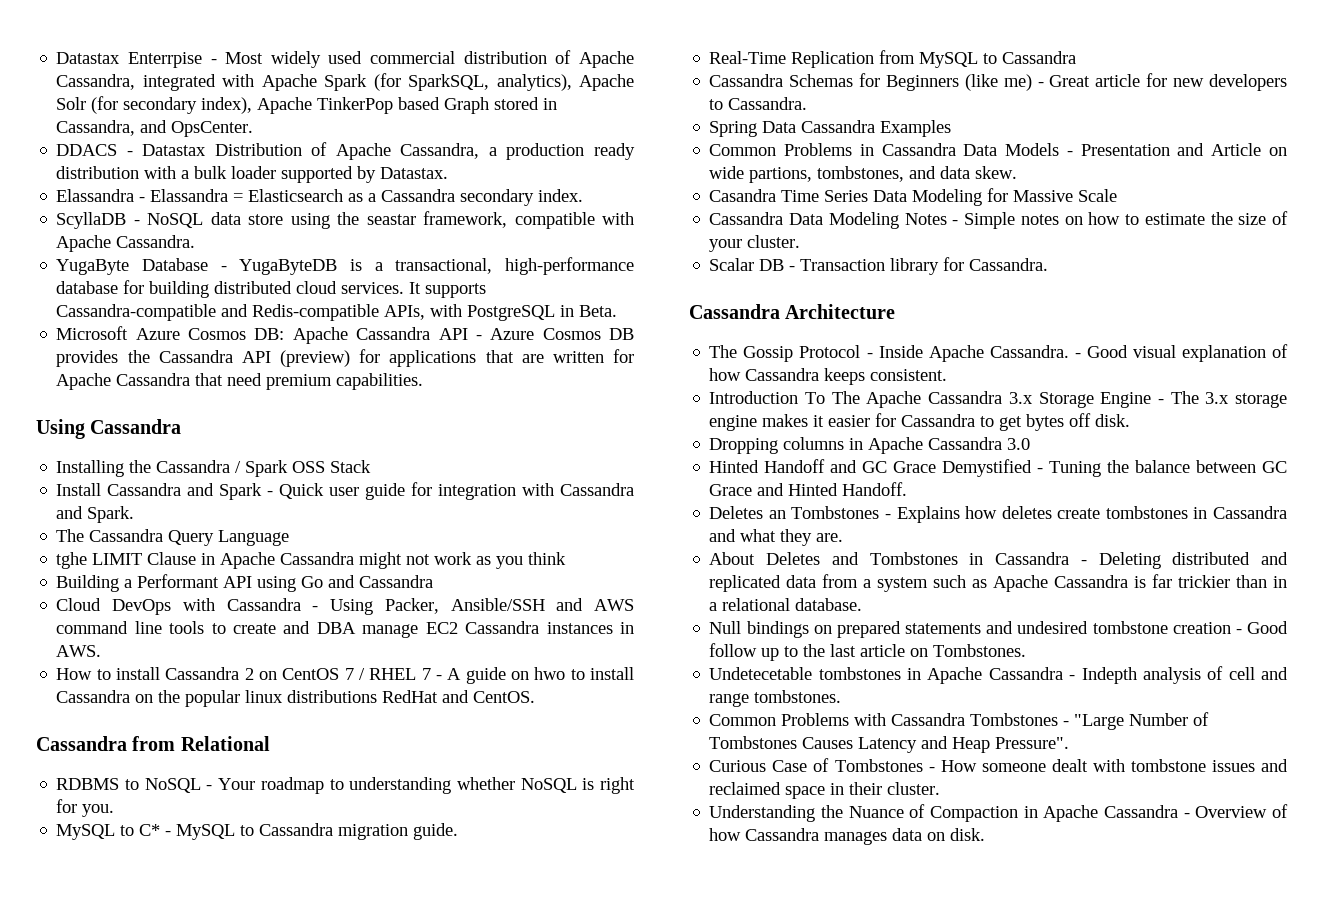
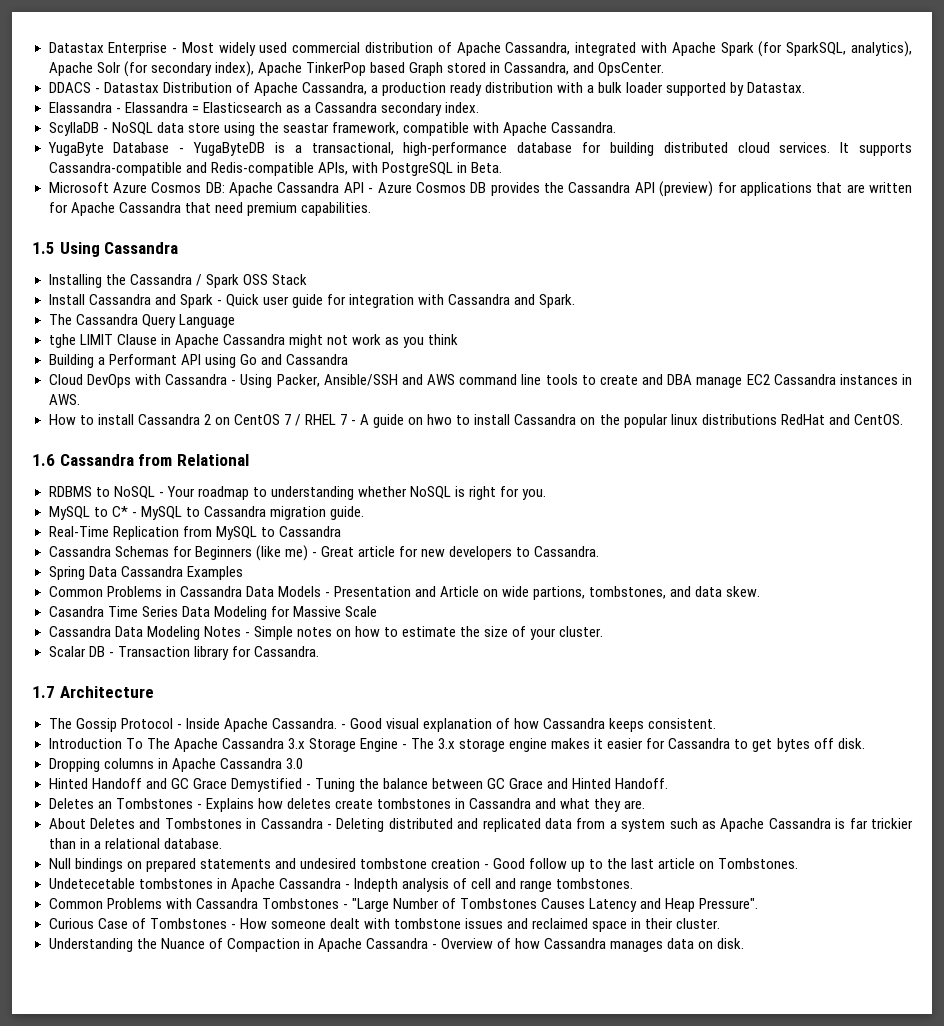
- Datastax Enterrpise - Most widely used commercial distribution of Apache Cassandra, integrated with Apache Spark (for SparkSQL, analytics), Apache Solr (for secondary index), Apache TinkerPop based Graph stored in Cassandra, and OpsCenter.
+ Datastax Enterprise - Most widely used commercial distribution of Apache Cassandra, integrated with Apache Spark (for SparkSQL, analytics), Apache Solr (for secondary index), Apache TinkerPop based Graph stored in Cassandra, and OpsCenter.
- Using Cassandra
+ 1.5 Using Cassandra
- Cassandra from Relational
+ 1.6 Cassandra from Relational
- Cassandra Architecture
+ 1.7 Architecture

